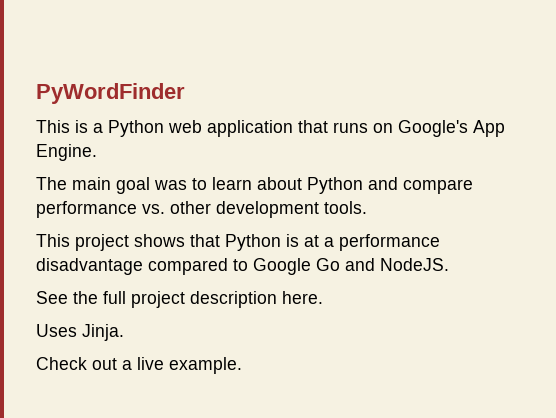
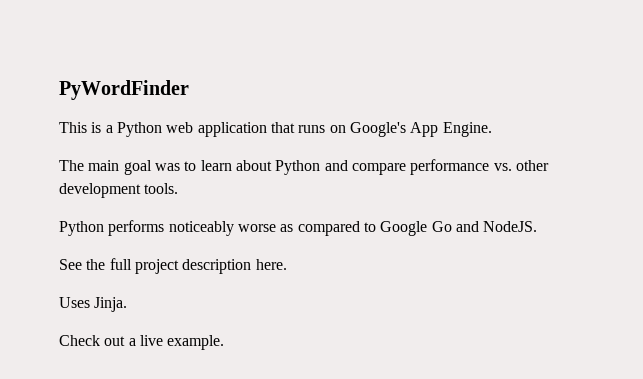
- This project shows that Python is at a performance disadvantage compared to Google Go and NodeJS.
+ Python performs noticeably worse as compared to Google Go and NodeJS.

